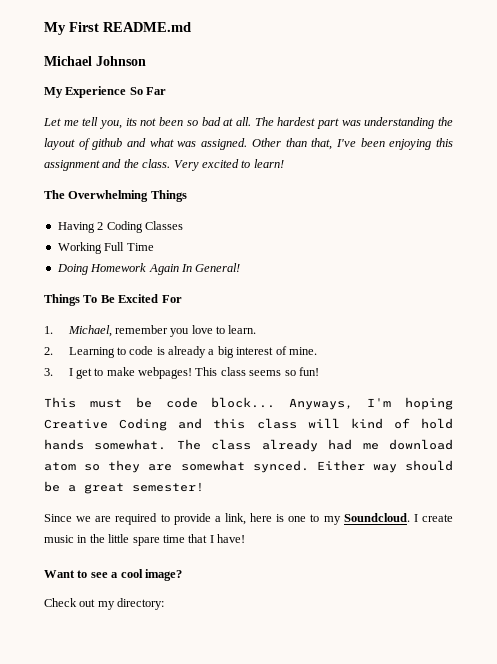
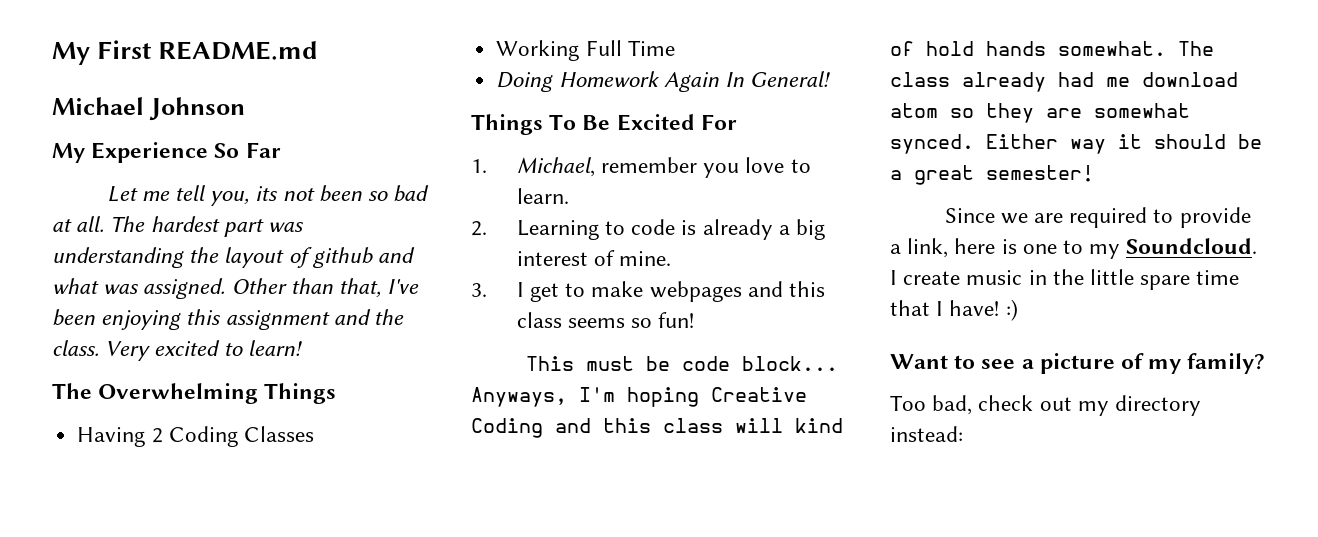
- 3. I get to make webpages! This class seems so fun!
+ 3. I get to make webpages and this class seems so fun!
- Either way should be a great semester!
+ Either way it should be a great semester!
- I create music in the little spare time that I have!
+ I create music in the little spare time that I have! :)
- Want to see a cool image?
- Check out my directory:
+ Want to see a picture of my family?
+ Too bad, check out my directory instead:

